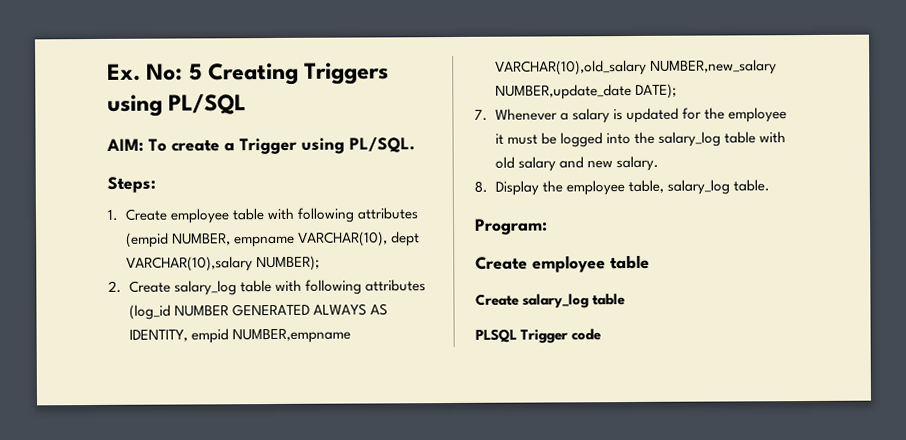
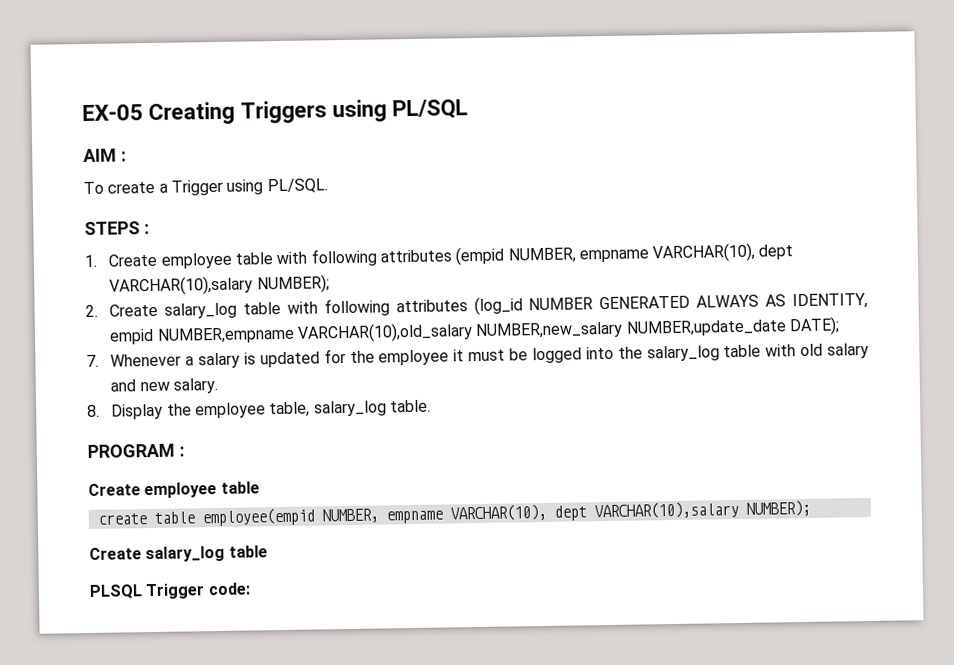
- Ex. No: 5 Creating Triggers using PL/SQL
+ EX-05 Creating Triggers using PL/SQL
- AIM: To create a Trigger using PL/SQL.
+ AIM :
+ To create a Trigger using PL/SQL.
- Steps:
+ STEPS :
- Program:
+ PROGRAM :
  Create employee table
+ create table employee(empid NUMBER, empname VARCHAR(10), dept VARCHAR(10),salary NUMBER);
- PLSQL Trigger code
+ PLSQL Trigger code:

